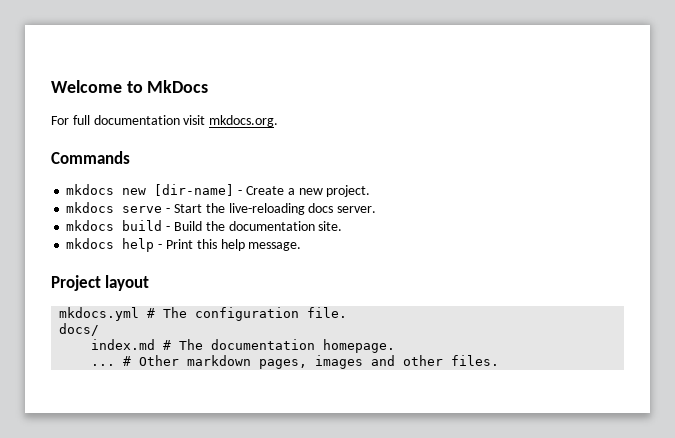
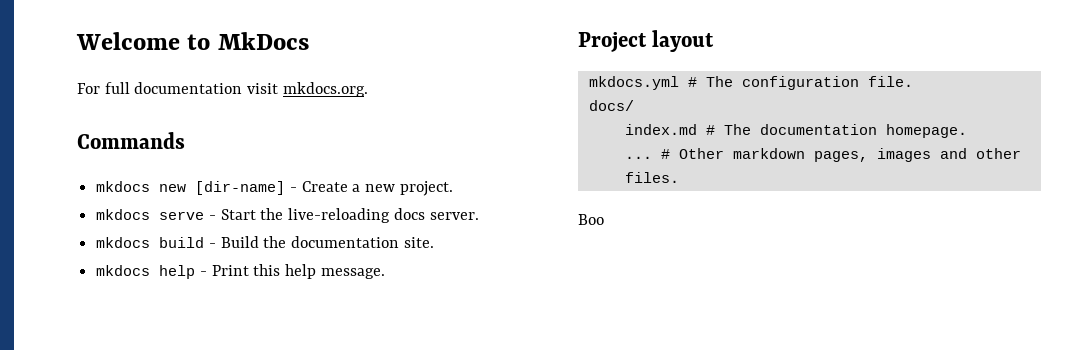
+ Boo

